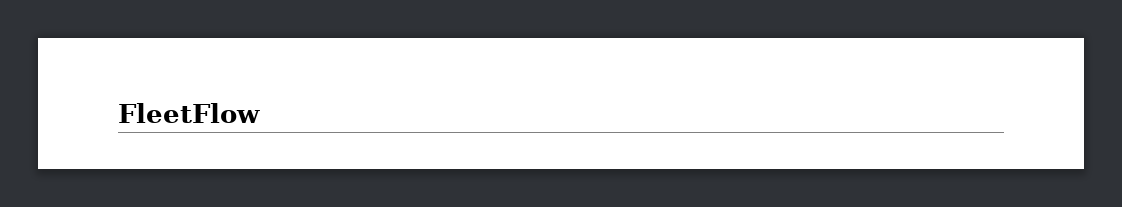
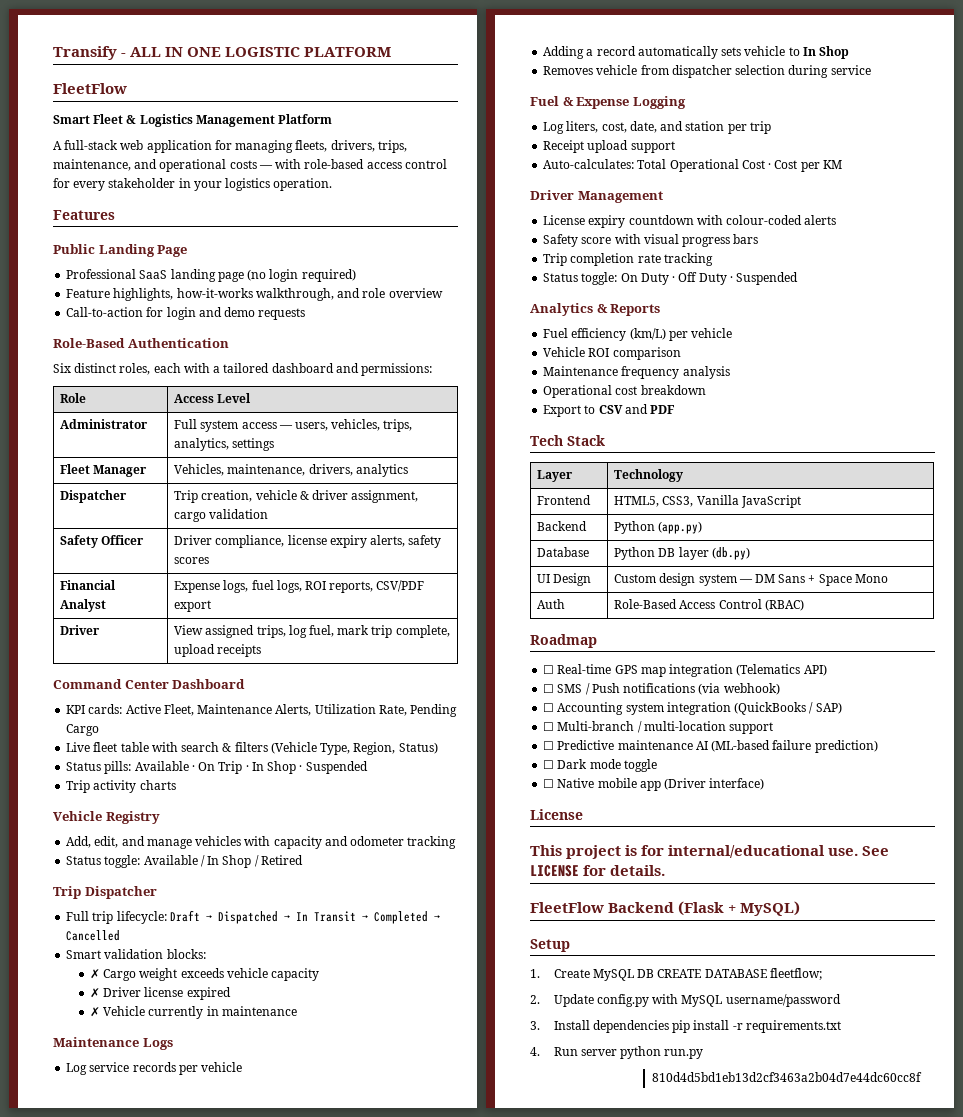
+ Transify - ALL IN ONE LOGISTIC PLATFORM
  FleetFlow
+ Smart Fleet & Logistics Management Platform
+ A full-stack web application for managing fleets, drivers, trips, maintenance, and operational costs — with role-based access control for every stakeholder in your logistics operation.
+ Features
+ Public Landing Page
+ Professional SaaS landing page (no login required)
+ Feature highlights, how-it-works walkthrough, and role overview
+ Call-to-action for login and demo requests
+ Role-Based Authentication
+ Six distinct roles, each with a tailored dashboard and permissions:
+ Role | Access Level
+ Administrator | Full system access — users, vehicles, trips, analytics, settings
+ Fleet Manager | Vehicles, maintenance, drivers, analytics
+ Dispatcher | Trip creation, vehicle & driver assignment, cargo validation
+ Safety Officer | Driver compliance, license expiry alerts, safety scores
+ Financial Analyst | Expense logs, fuel logs, ROI reports, CSV/PDF export
+ Driver | View assigned trips, log fuel, mark trip complete, upload receipts
+ Command Center Dashboard
+ KPI cards: Active Fleet, Maintenance Alerts, Utilization Rate, Pending Cargo
+ Live fleet table with search & filters (Vehicle Type, Region, Status)
+ Status pills: Available · On Trip · In Shop · Suspended
+ Trip activity charts
+ Vehicle Registry
+ Add, edit, and manage vehicles with capacity and odometer tracking
+ Status toggle: Available / In Shop / Retired
+ Trip Dispatcher
+ Full trip lifecycle: Draft → Dispatched → In Transit → Completed → Cancelled
+ Smart validation blocks:
+ ✗ Cargo weight exceeds vehicle capacity
+ ✗ Driver license expired
+ ✗ Vehicle currently in maintenance
+ Maintenance Logs
+ Log service records per vehicle
+ Adding a record automatically sets vehicle to In Shop
+ Removes vehicle from dispatcher selection during service
+ Fuel & Expense Logging
+ Log liters, cost, date, and station per trip
+ Receipt upload support
+ Auto-calculates: Total Operational Cost · Cost per KM
+ Driver Management
+ License expiry countdown with colour-coded alerts
+ Safety score with visual progress bars
+ Trip completion rate tracking
+ Status toggle: On Duty · Off Duty · Suspended
+ Analytics & Reports
+ Fuel efficiency (km/L) per vehicle
+ Vehicle ROI comparison
+ Maintenance frequency analysis
+ Operational cost breakdown
+ Export to CSV and PDF
+ Tech Stack
+ Layer | Technology
+ Frontend | HTML5, CSS3, Vanilla JavaScript
+ Backend | Python (app.py)
+ Database | Python DB layer (db.py)
+ UI Design | Custom design system — DM Sans + Space Mono
+ Auth | Role-Based Access Control (RBAC)
+ Roadmap
+ ☐ Real-time GPS map integration (Telematics API)
+ ☐ SMS / Push notifications (via webhook)
+ ☐ Accounting system integration (QuickBooks / SAP)
+ ☐ Multi-branch / multi-location support
+ ☐ Predictive maintenance AI (ML-based failure prediction)
+ ☐ Dark mode toggle
+ ☐ Native mobile app (Driver interface)
+ License
+ This project is for internal/educational use. See LICENSE for details.
+ FleetFlow Backend (Flask + MySQL)
+ Setup
+ 1. Create MySQL DB CREATE DATABASE fleetflow;
+ 2. Update config.py with MySQL username/password
+ 3. Install dependencies pip install -r requirements.txt
+ 4. Run server python run.py
+ 810d4d5bd1eb13d2cf3463a2b04d7e44dc60cc8f

